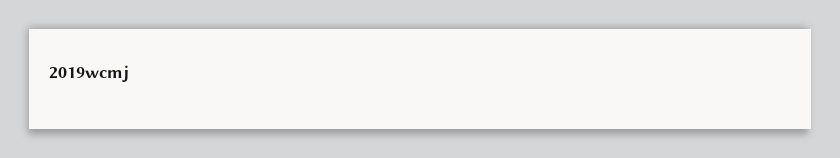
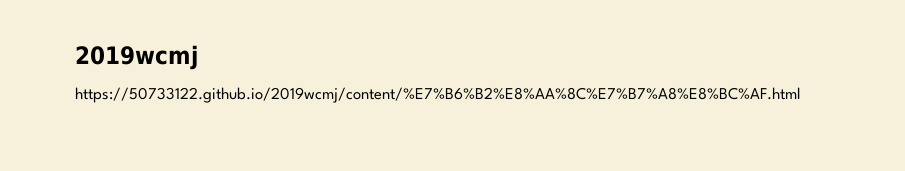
+ https://50733122.github.io/2019wcmj/content/%E7%B6%B2%E8%AA%8C%E7%B7%A8%E8%BC%AF.html

